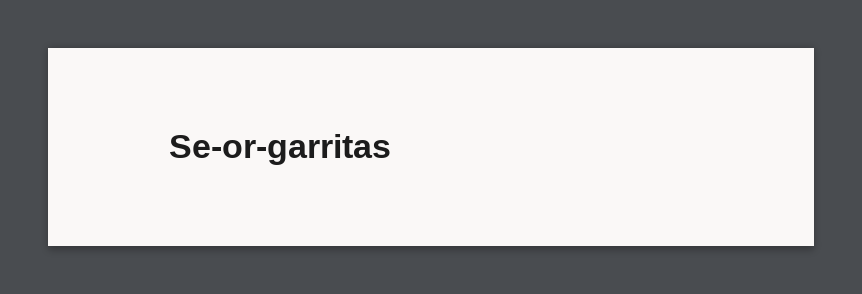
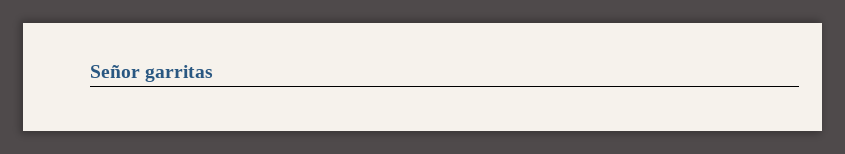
- Se-or-garritas
+ Señor garritas

